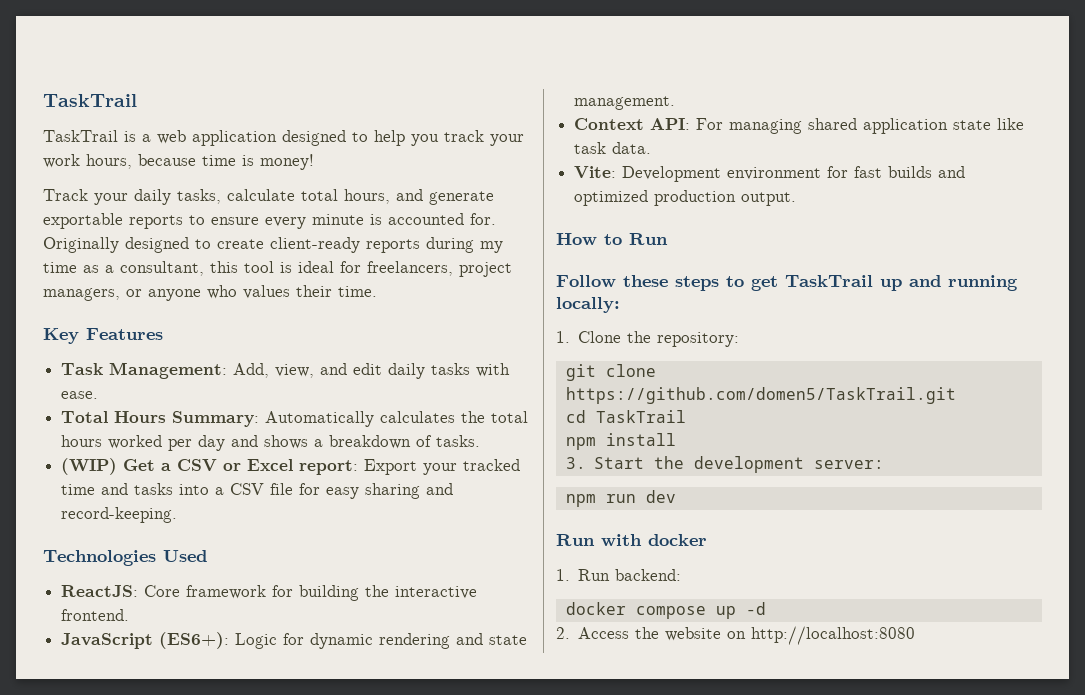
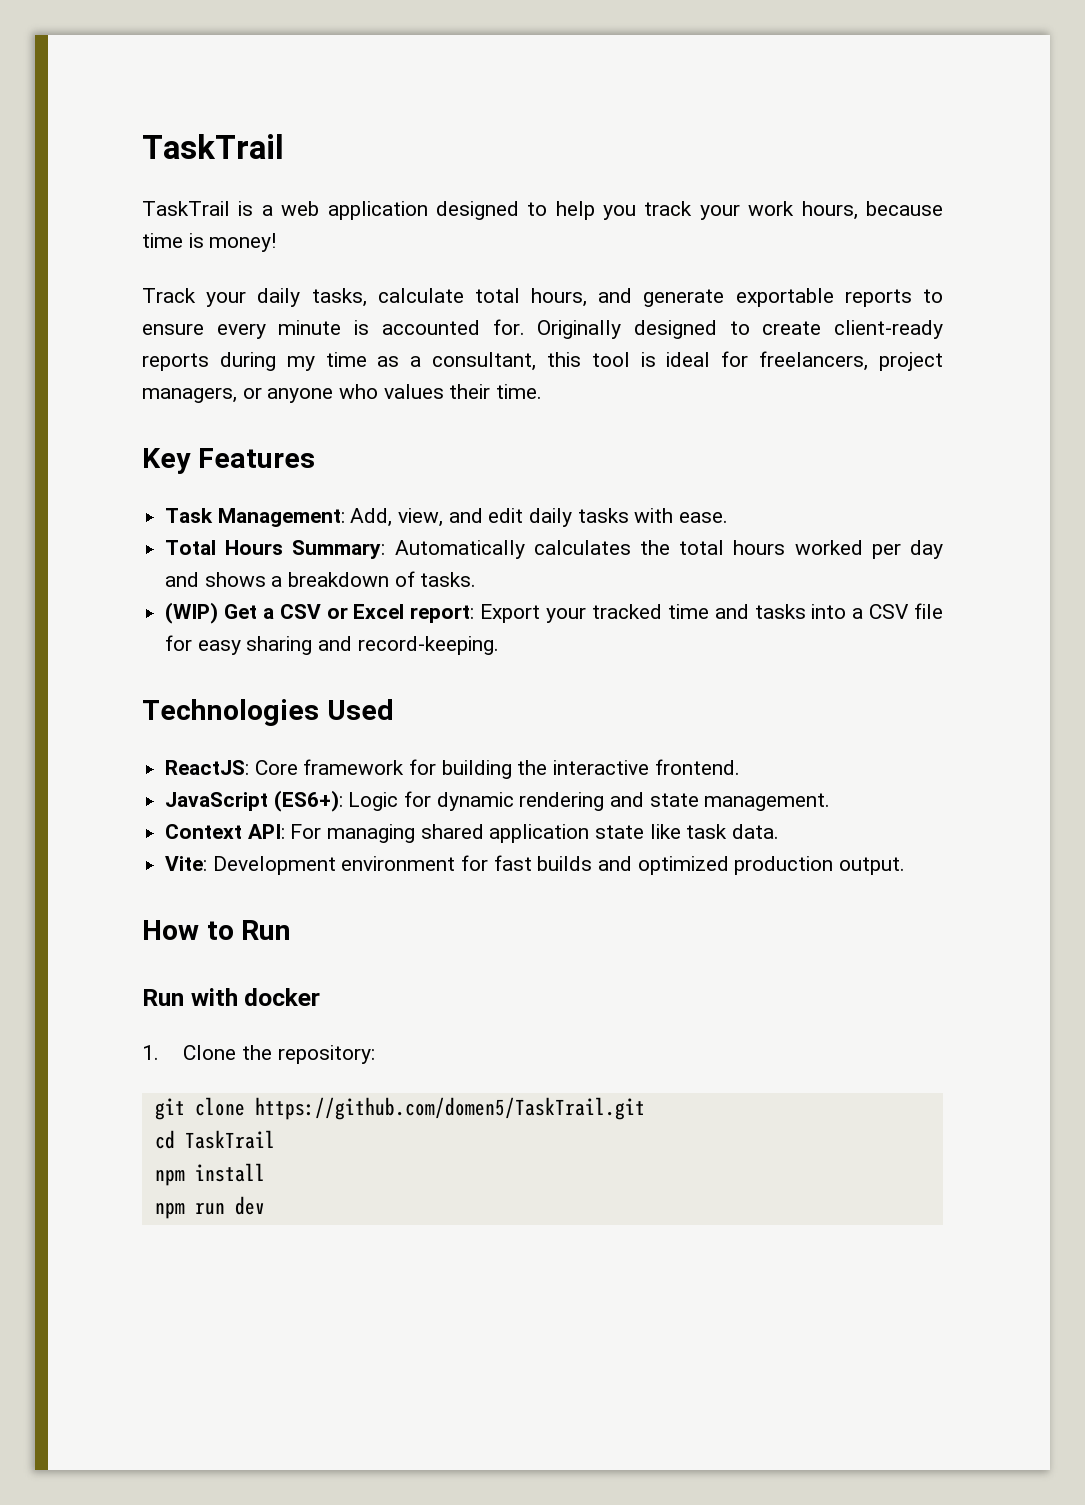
- Follow these steps to get TaskTrail up and running locally:
+ Run with docker
- 3. Start the development server:
  npm run dev
- Run with docker
- 1. Run backend:
- docker compose up -d
- 2. Access the website on http://localhost:8080

